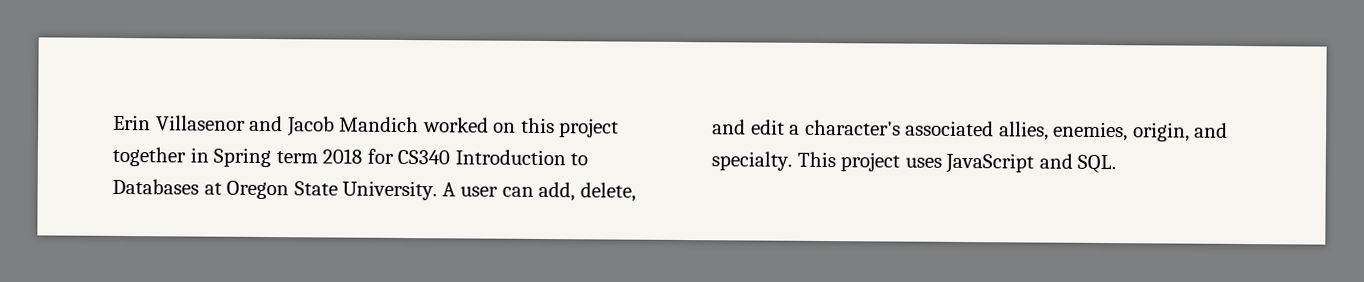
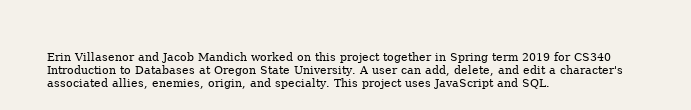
- Erin Villasenor and Jacob Mandich worked on this project together in Spring term 2018 for CS340 Introduction to Databases at Oregon State University.
+ Erin Villasenor and Jacob Mandich worked on this project together in Spring term 2019 for CS340 Introduction to Databases at Oregon State University.

